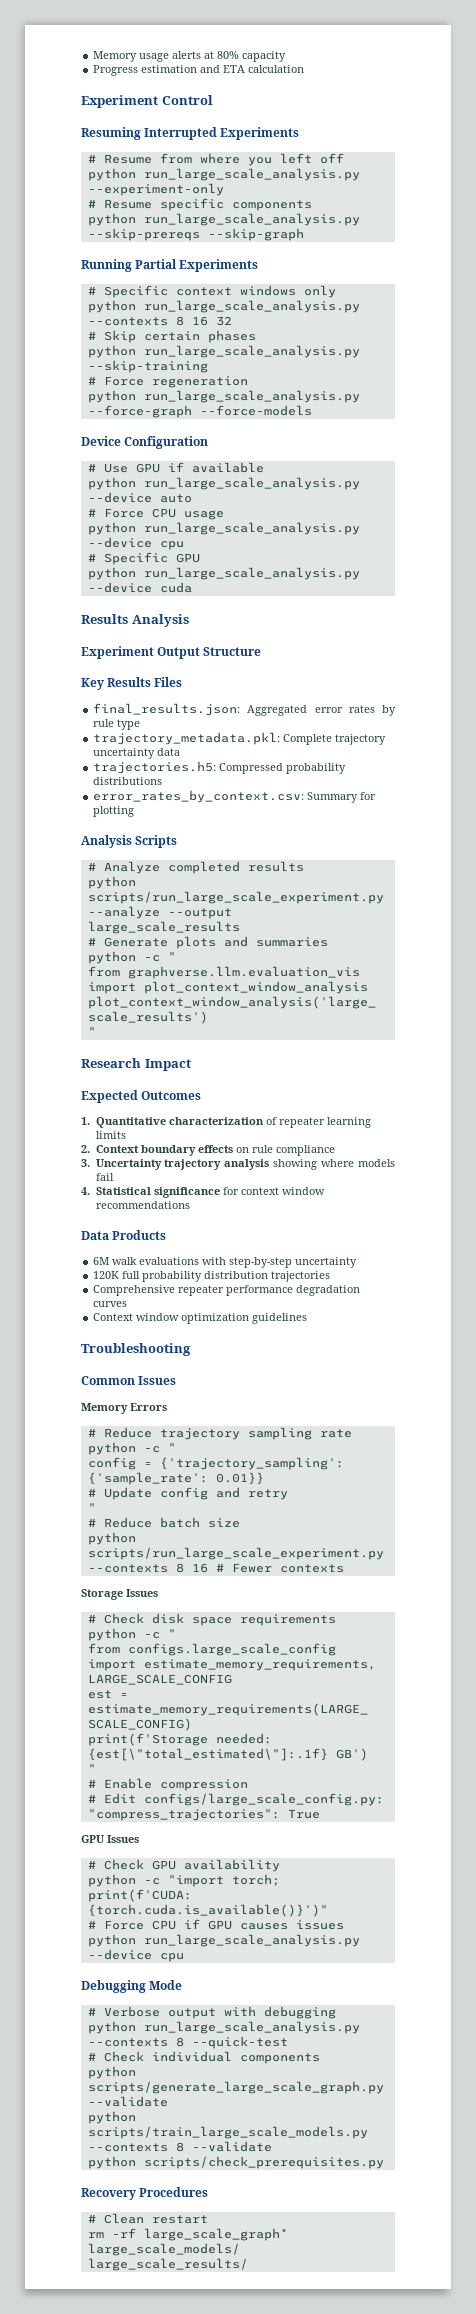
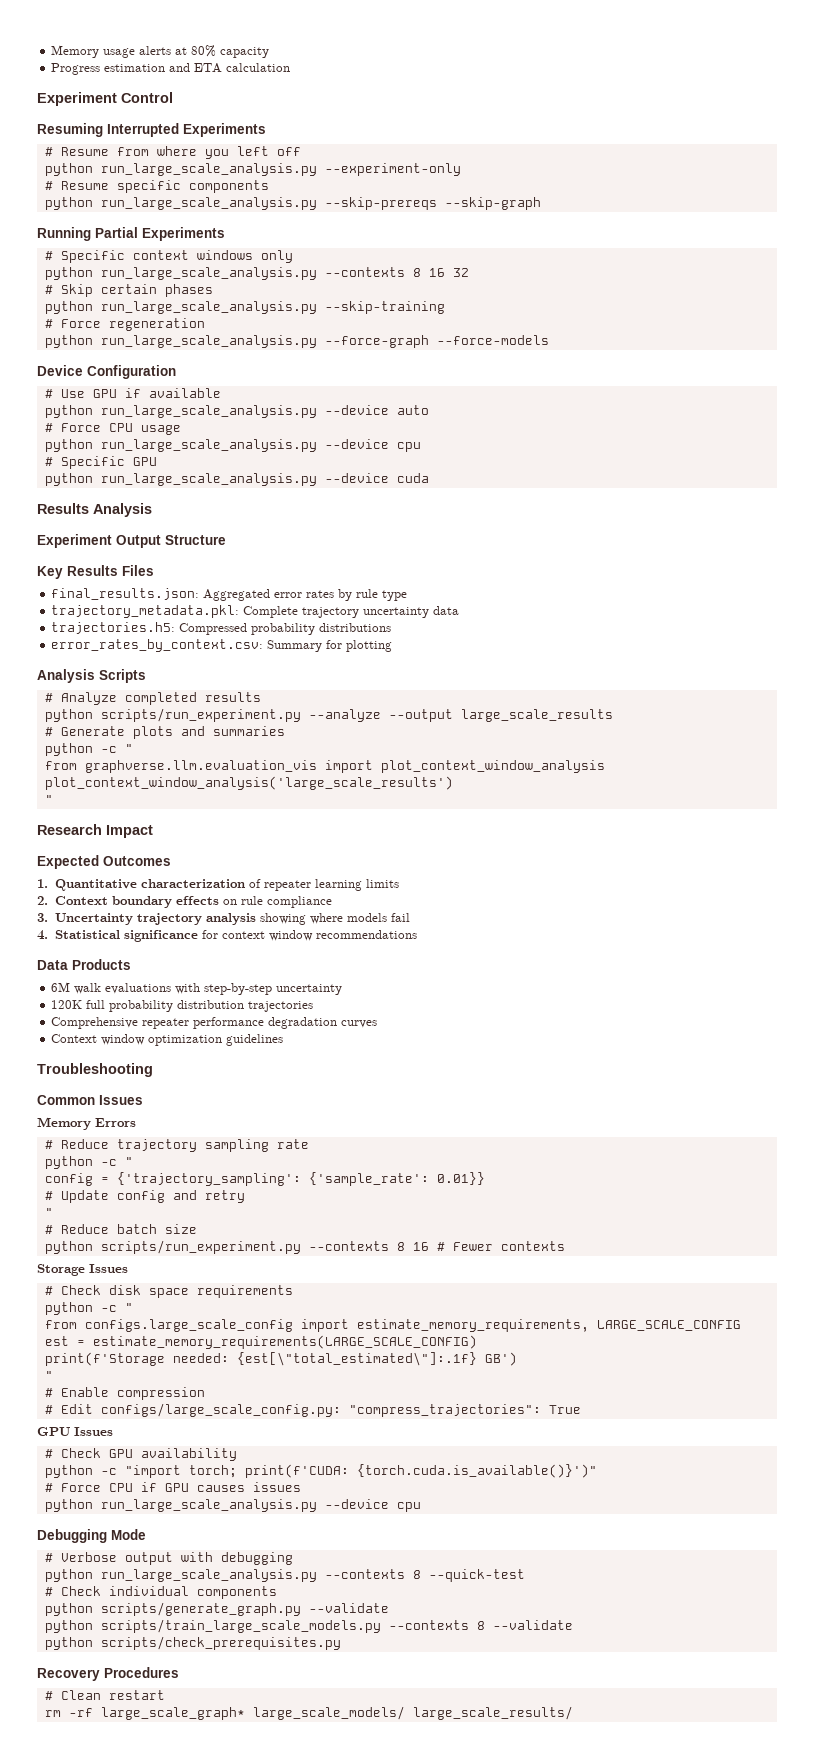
- python scripts/run_large_scale_experiment.py --analyze --output large_scale_results
+ python scripts/run_experiment.py --analyze --output large_scale_results
- python scripts/run_large_scale_experiment.py --contexts 8 16 # Fewer contexts
+ python scripts/run_experiment.py --contexts 8 16 # Fewer contexts
- python scripts/generate_large_scale_graph.py --validate
+ python scripts/generate_graph.py --validate

